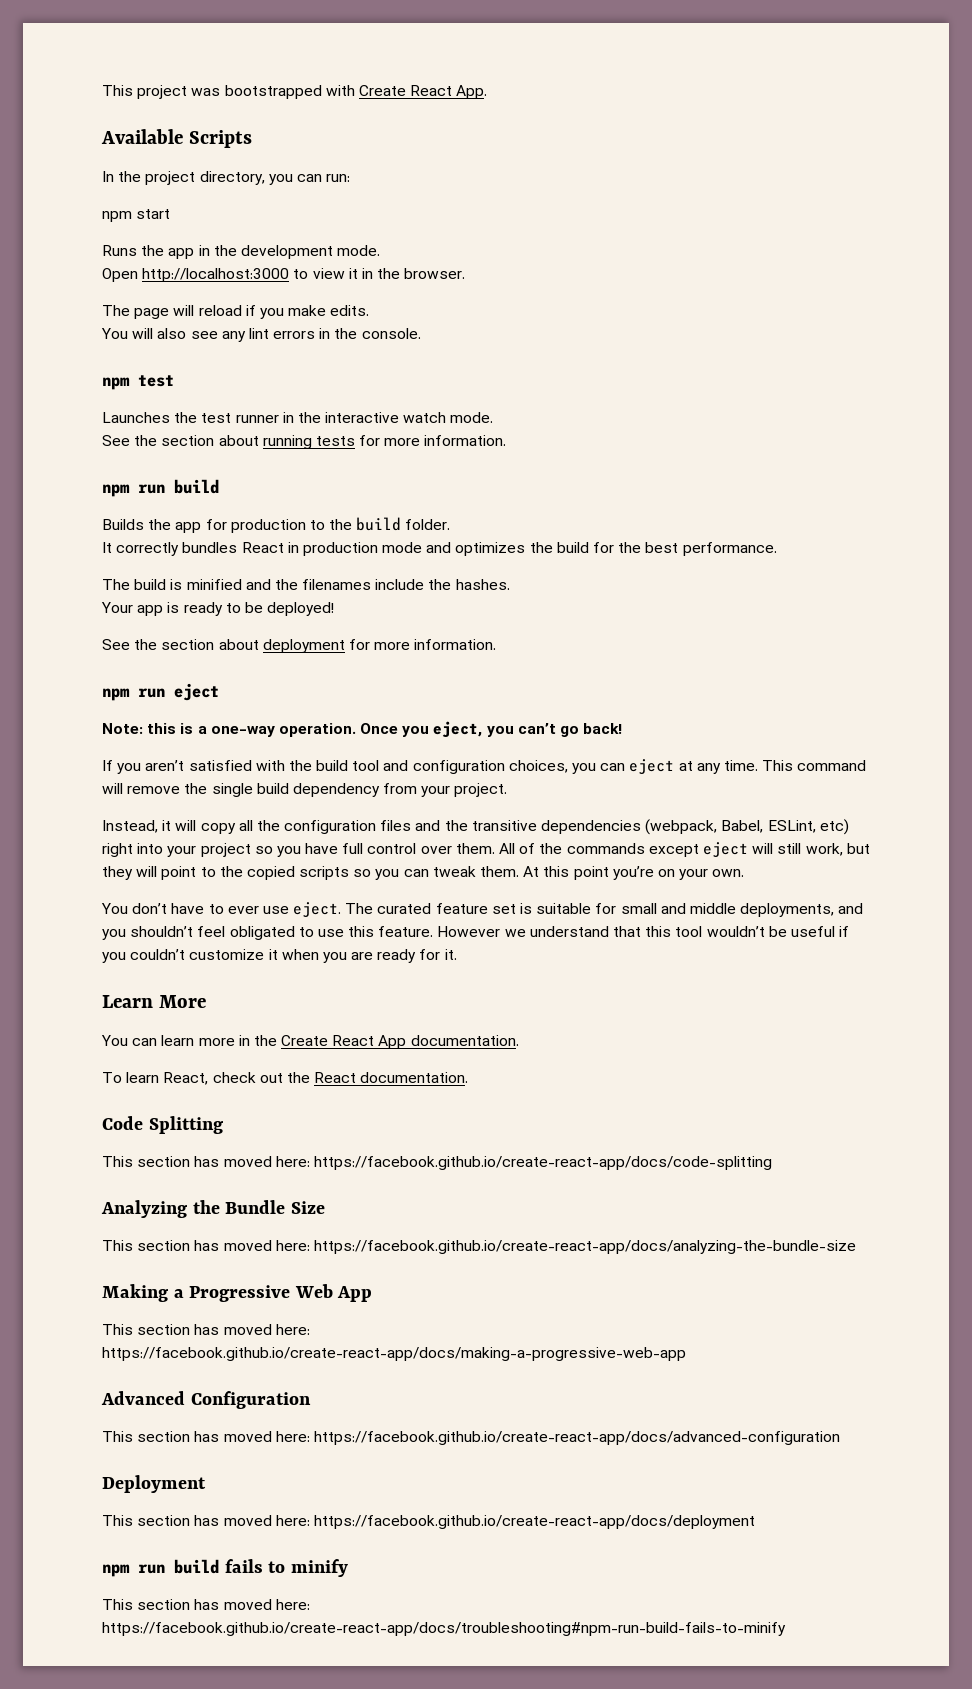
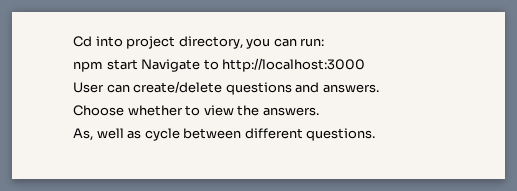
- This project was bootstrapped with Create React App.
- Available Scripts
- In the project directory, you can run:
+ Cd into project directory, you can run:
- npm start
- Runs the app in the development mode.
- Open http://localhost:3000 to view it in the browser.
- The page will reload if you make edits.
- You will also see any lint errors in the console.
- npm test
- Launches the test runner in the interactive watch mode.
- See the section about running tests for more information.
- npm run build
- Builds the app for production to the build folder.
- It correctly bundles React in production mode and optimizes the build for the best performance.
- The build is minified and the filenames include the hashes.
- Your app is ready to be deployed!
- See the section about deployment for more information.
- npm run eject
- Note: this is a one-way operation. Once you eject, you can’t go back!
- If you aren’t satisfied with the build tool and configuration choices, you can eject at any time. This command will remove the single build dependency from your project.
- Instead, it will copy all the configuration files and the transitive dependencies (webpack, Babel, ESLint, etc) right into your project so you have full control over them. All of the commands except eject will still work, but they will point to the copied scripts so you can tweak them. At this point you’re on your own.
- You don’t have to ever use eject. The curated feature set is suitable for small and middle deployments, and you shouldn’t feel obligated to use this feature. However we understand that this tool wouldn’t be useful if you couldn’t customize it when you are ready for it.
- Learn More
- You can learn more in the Create React App documentation.
- To learn React, check out the React documentation.
- Code Splitting
- This section has moved here: https://facebook.github.io/create-react-app/docs/code-splitting
- Analyzing the Bundle Size
- This section has moved here: https://facebook.github.io/create-react-app/docs/analyzing-the-bundle-size
- Making a Progressive Web App
- This section has moved here: https://facebook.github.io/create-react-app/docs/making-a-progressive-web-app
- Advanced Configuration
- This section has moved here: https://facebook.github.io/create-react-app/docs/advanced-configuration
- Deployment
- This section has moved here: https://facebook.github.io/create-react-app/docs/deployment
- npm run build fails to minify
- This section has moved here: https://facebook.github.io/create-react-app/docs/troubleshooting#npm-run-build-fails-to-minify
+ npm start Navigate to http://localhost:3000
+ User can create/delete questions and answers.
+ Choose whether to view the answers.
+ As, well as cycle between different questions.

